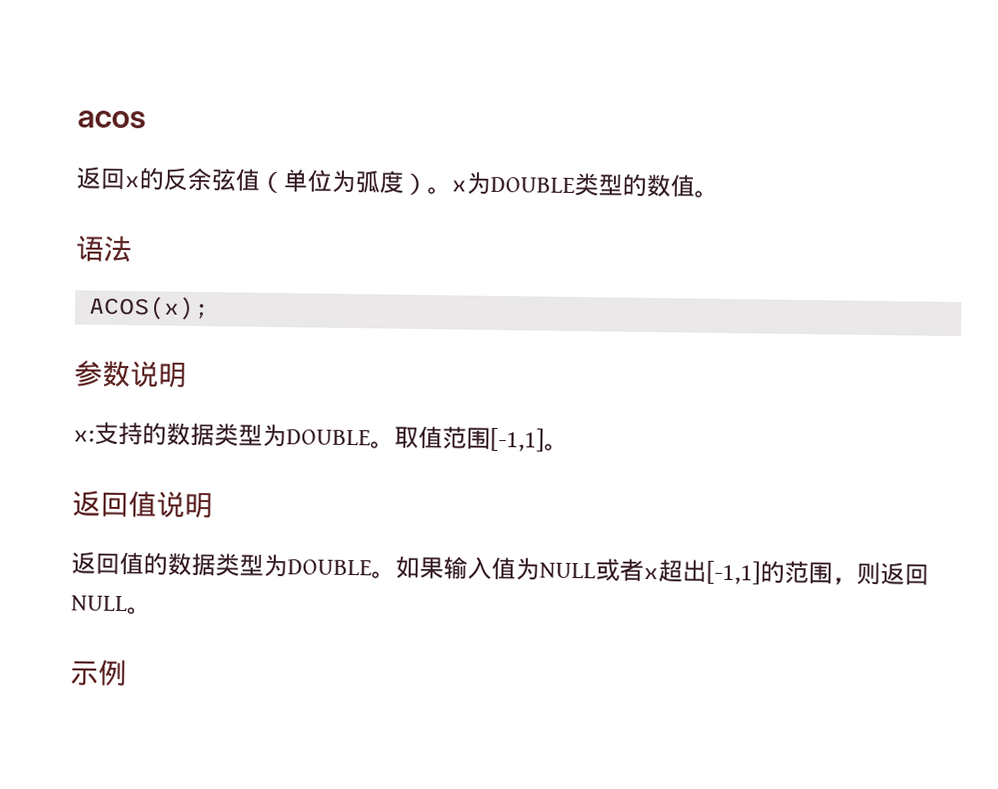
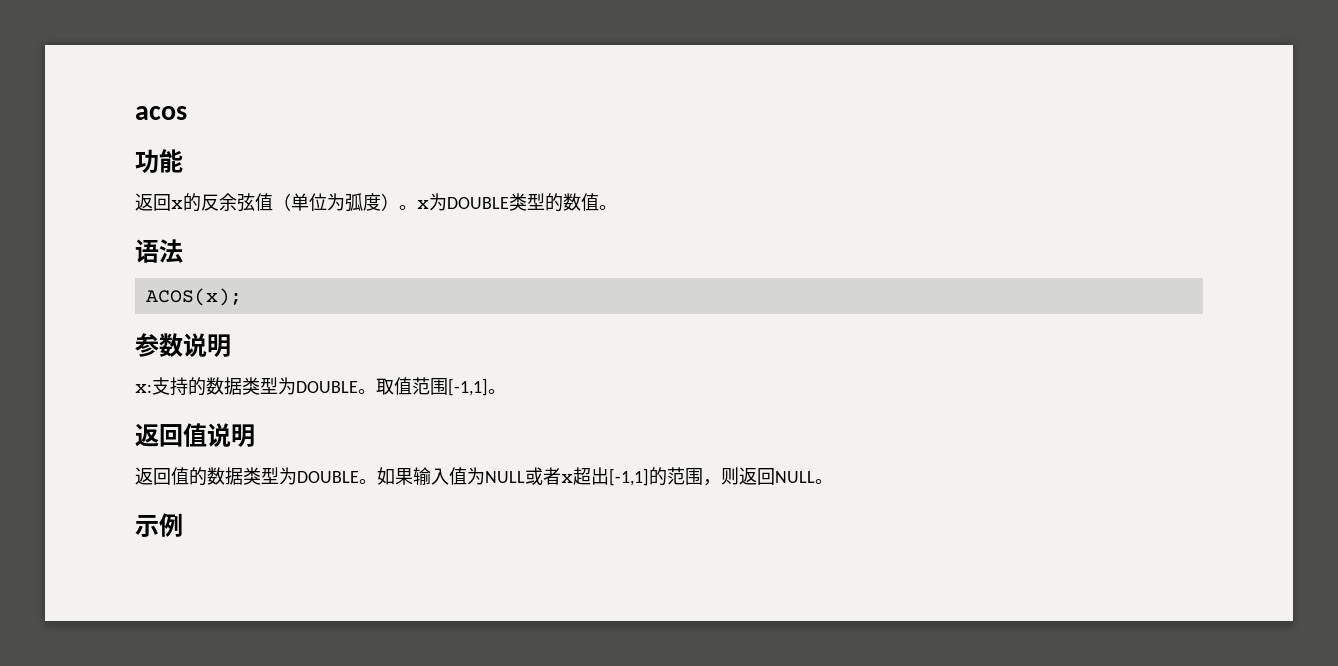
+ 功能

